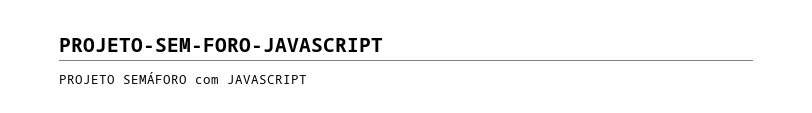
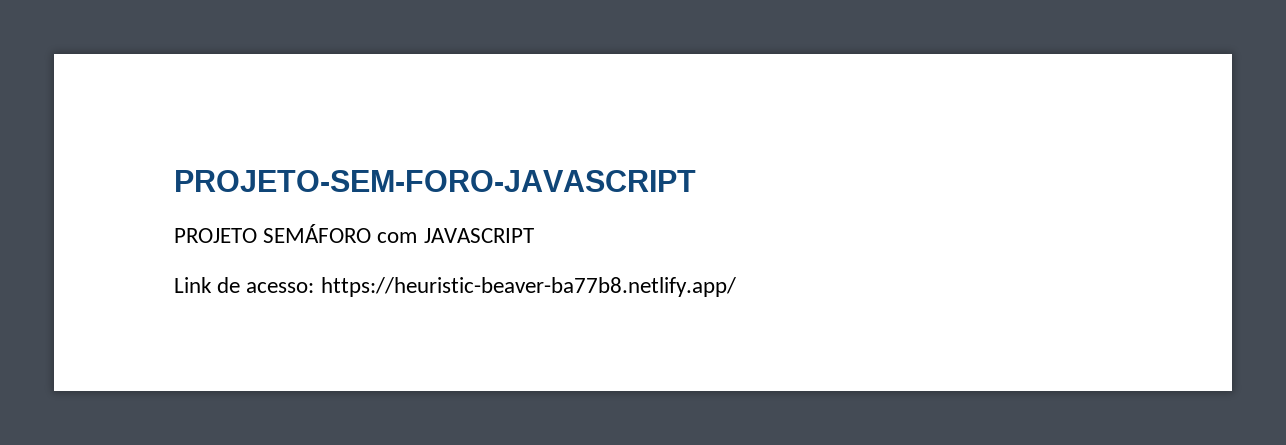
+ Link de acesso: https://heuristic-beaver-ba77b8.netlify.app/

